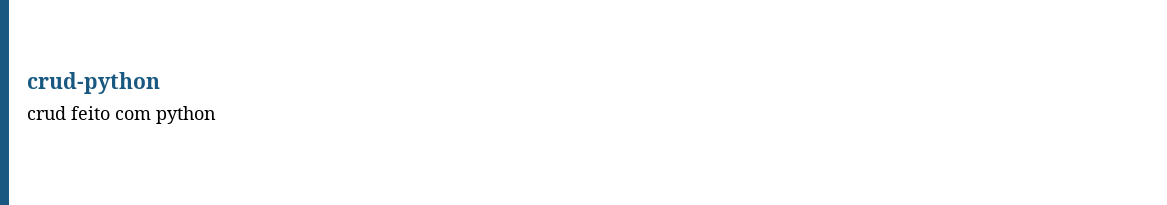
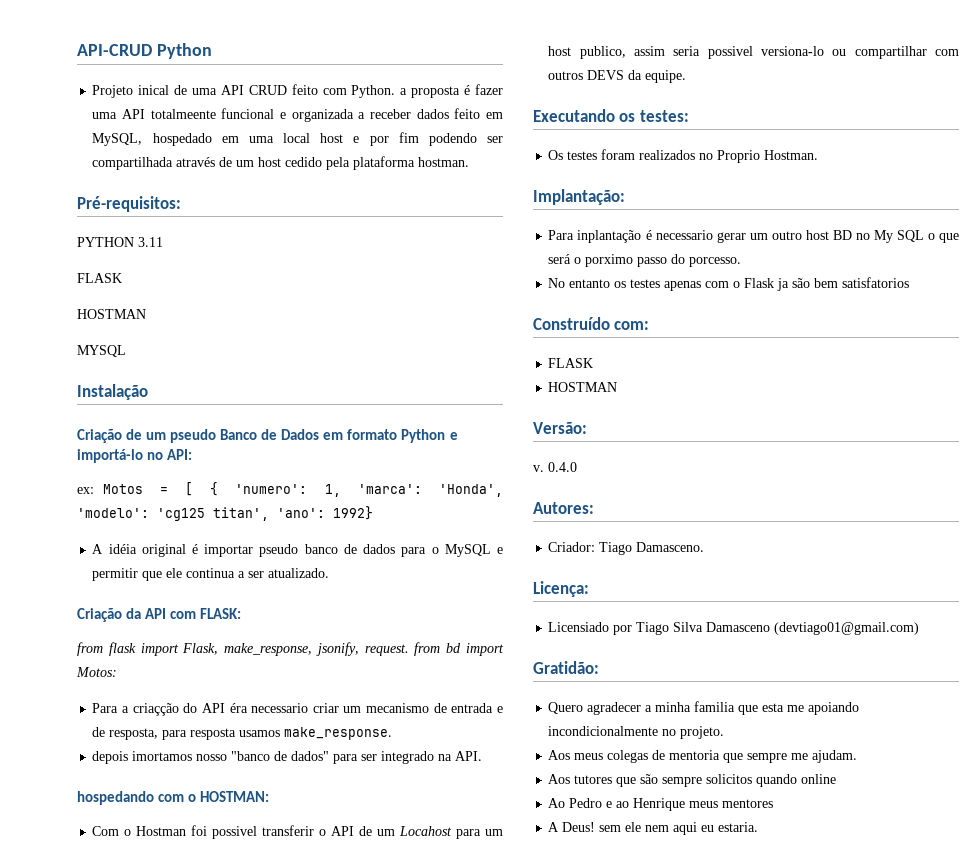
- crud-python
- crud feito com python
+ API-CRUD Python
+ Projeto inical de uma API CRUD feito com Python. a proposta é fazer uma API totalmeente funcional e organizada a receber dados feito em MySQL, hospedado em uma local host e por fim podendo ser compartilhada através de um host cedido pela plataforma hostman.
+ Pré-requisitos:
+ PYTHON 3.11
+ FLASK
+ HOSTMAN
+ MYSQL
+ Instalação
+ Criação de um pseudo Banco de Dados em formato Python e importá-lo no API:
+ ex: Motos = [ { 'numero': 1, 'marca': 'Honda', 'modelo': 'cg125 titan', 'ano': 1992}
+ A idéia original é importar pseudo banco de dados para o MySQL e permitir que ele continua a ser atualizado.
+ Criação da API com FLASK:
+ from flask import Flask, make_response, jsonify, request. from bd import Motos:
+ Para a criaçção do API éra necessario criar um mecanismo de entrada e de resposta, para resposta usamos make_response.
+ depois imortamos nosso "banco de dados" para ser integrado na API.
+ hospedando com o HOSTMAN:
+ Com o Hostman foi possivel transferir o API de um Locahost para um host publico, assim seria possivel versiona-lo ou compartilhar com outros DEVS da equipe.
+ Executando os testes:
+ Os testes foram realizados no Proprio Hostman.
+ Implantação:
+ Para inplantação é necessario gerar um outro host BD no My SQL o que será o porximo passo do porcesso.
+ No entanto os testes apenas com o Flask ja são bem satisfatorios
+ Construído com:
+ FLASK
+ HOSTMAN
+ Versão:
+ v. 0.4.0
+ Autores:
+ Criador: Tiago Damasceno.
+ Licença:
+ Licensiado por Tiago Silva Damasceno (devtiago01@gmail.com)
+ Gratidão:
+ Quero agradecer a minha familia que esta me apoiando incondicionalmente no projeto.
+ Aos meus colegas de mentoria que sempre me ajudam.
+ Aos tutores que são sempre solicitos quando online
+ Ao Pedro e ao Henrique meus mentores
+ A Deus! sem ele nem aqui eu estaria.

